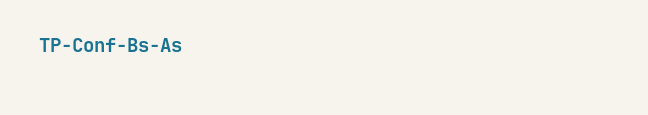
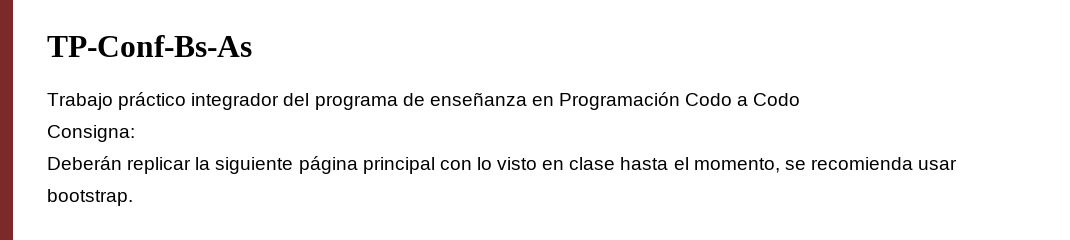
+ Trabajo práctico integrador del programa de enseñanza en Programación Codo a Codo
+ Consigna:
+ Deberán replicar la siguiente página principal con lo visto en clase hasta el momento, se recomienda usar bootstrap.

